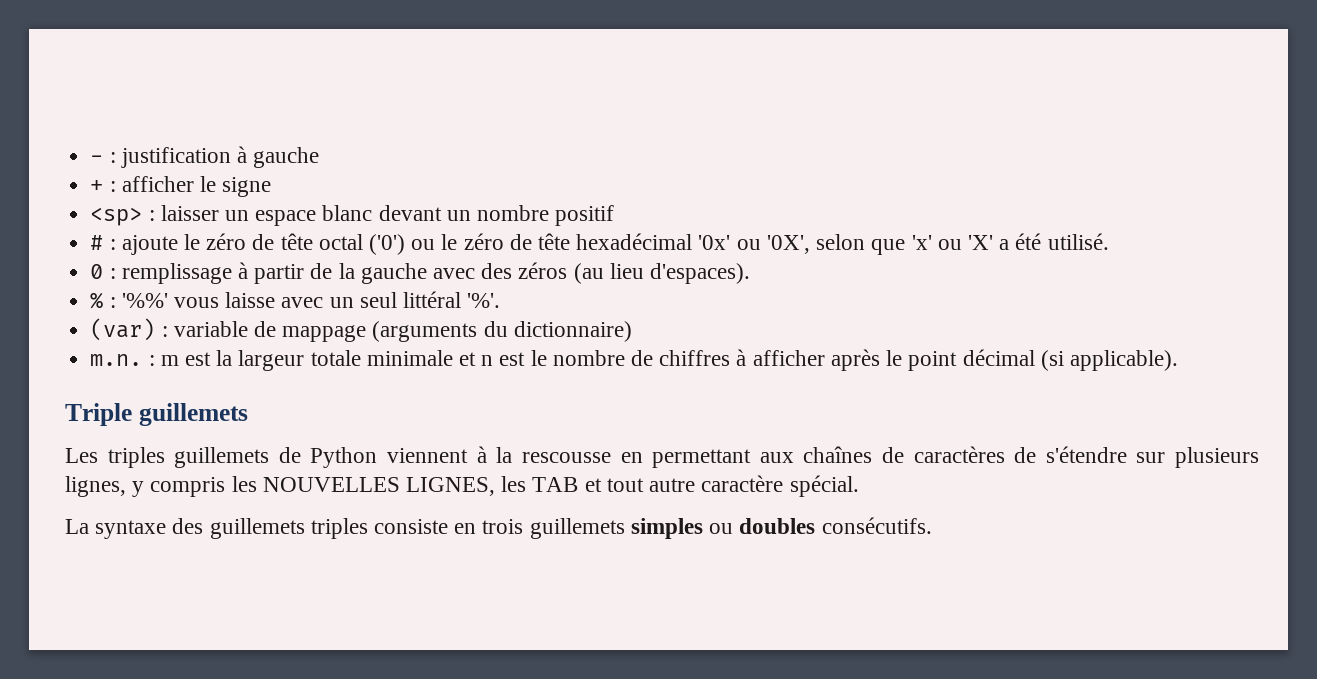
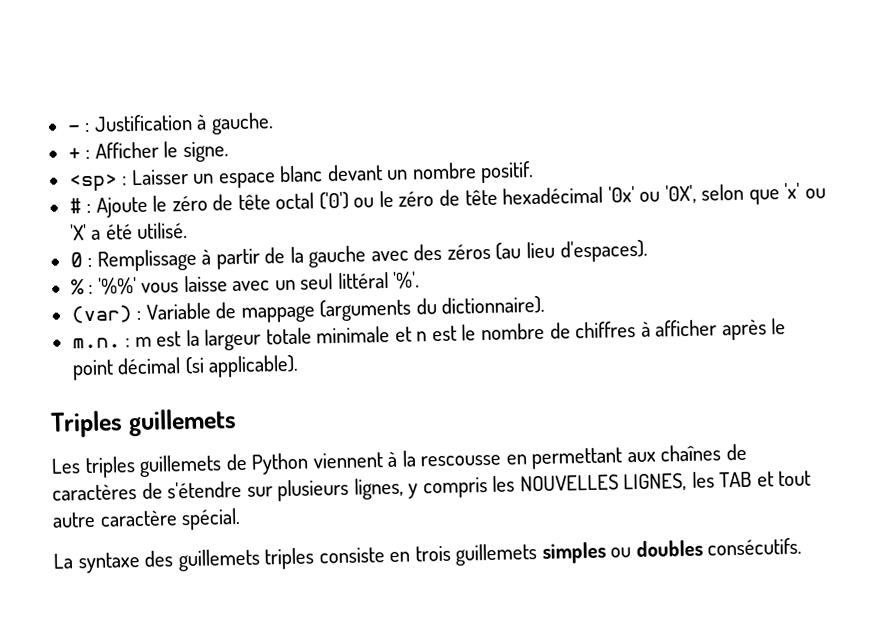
- - : justification à gauche
+ - : Justification à gauche.
- + : afficher le signe
+ + : Afficher le signe.
- <sp> : laisser un espace blanc devant un nombre positif
+ <sp> : Laisser un espace blanc devant un nombre positif.
- # : ajoute le zéro de tête octal ('0') ou le zéro de tête hexadécimal '0x' ou '0X', selon que 'x' ou 'X' a été utilisé.
+ # : Ajoute le zéro de tête octal ('0') ou le zéro de tête hexadécimal '0x' ou '0X', selon que 'x' ou 'X' a été utilisé.
- 0 : remplissage à partir de la gauche avec des zéros (au lieu d'espaces).
+ 0 : Remplissage à partir de la gauche avec des zéros (au lieu d'espaces).
- (var) : variable de mappage (arguments du dictionnaire)
+ (var) : Variable de mappage (arguments du dictionnaire).
- Triple guillemets
+ Triples guillemets

